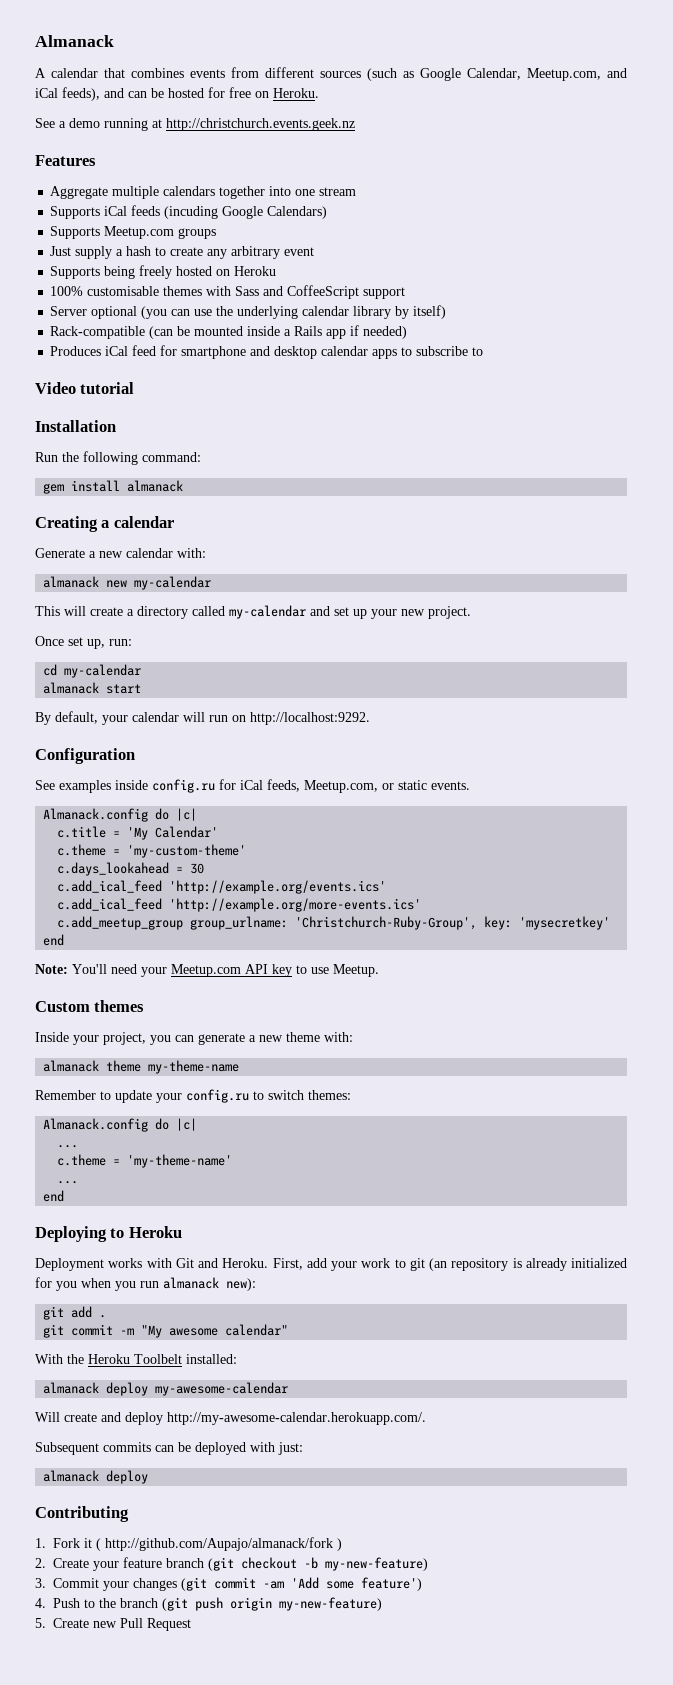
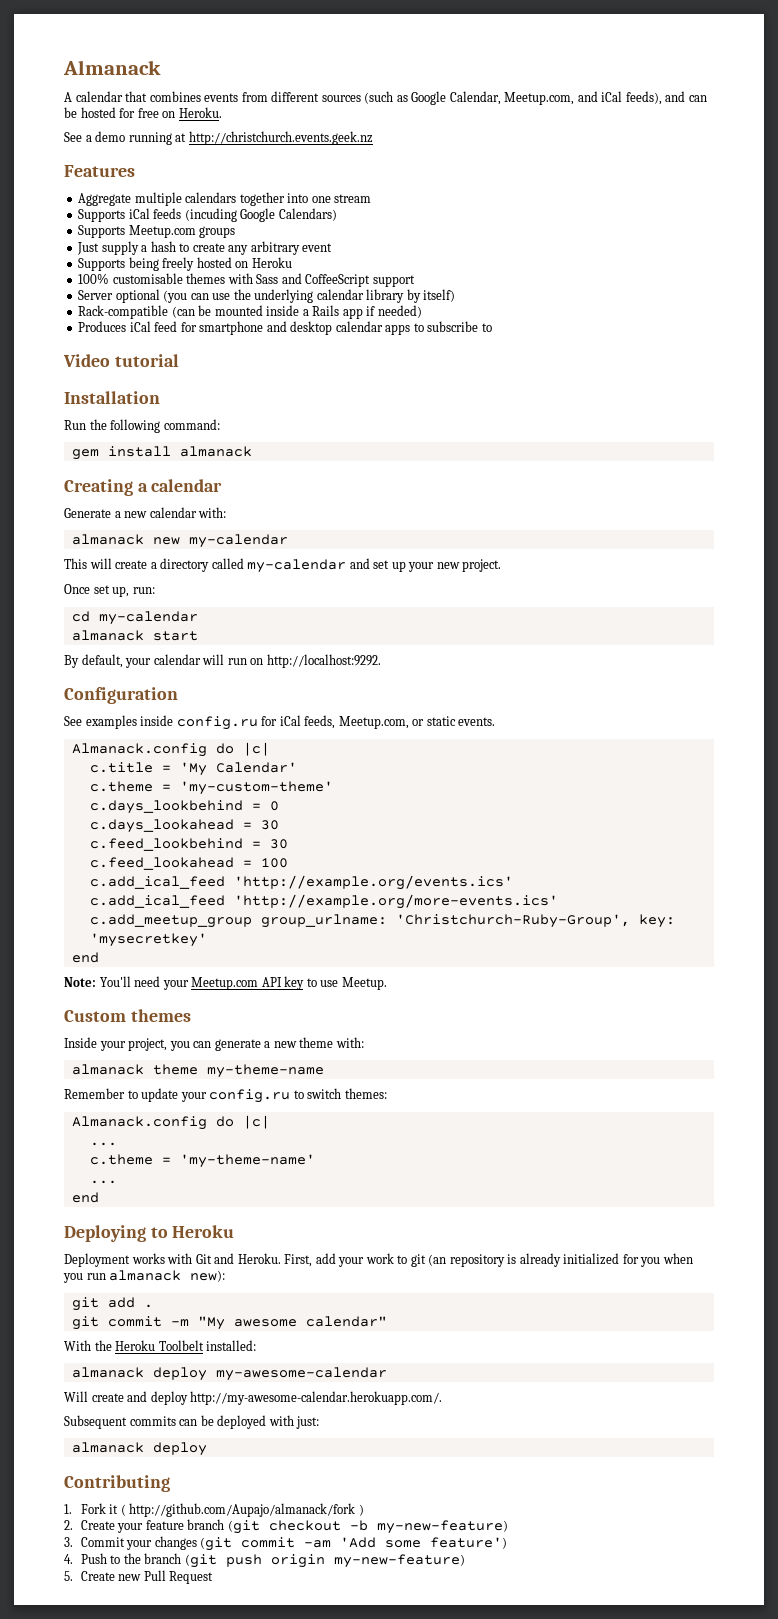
+ c.days_lookbehind = 0
+ c.feed_lookbehind = 30
+ c.feed_lookahead = 100

